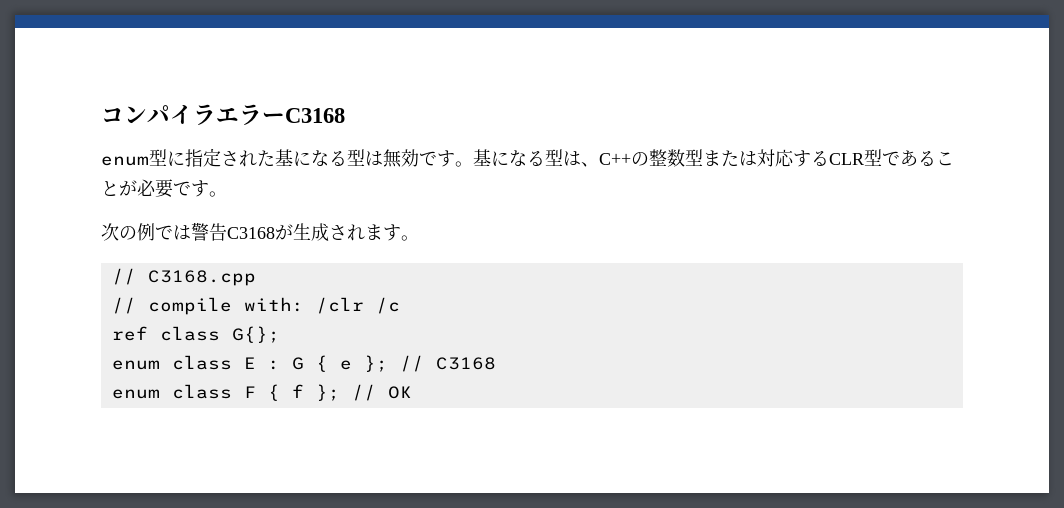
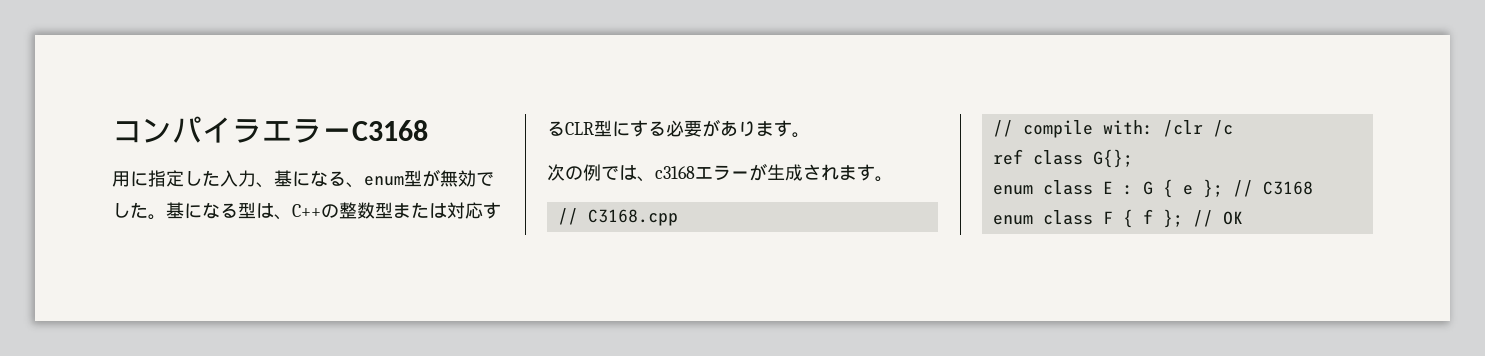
- enum型に指定された基になる型は無効です。
+ 用に指定した入力、基になる、enum型が無効でした。
- 基になる型は、C++の整数型または対応するCLR型であることが必要です。
+ 基になる型は、C++の整数型または対応するCLR型にする必要があります。
- 次の例では警告C3168が生成されます。
+ 次の例では、c3168エラーが生成されます。

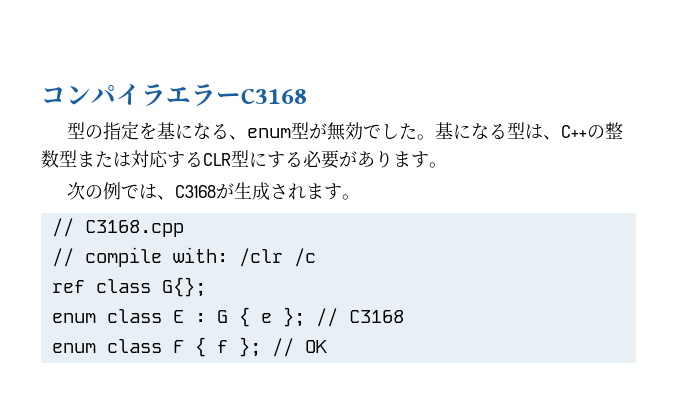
- 用に指定した入力、基になる、enum型が無効でした。
+ 型の指定を基になる、enum型が無効でした。
- 次の例では、c3168エラーが生成されます。
+ 次の例では、C3168が生成されます。

